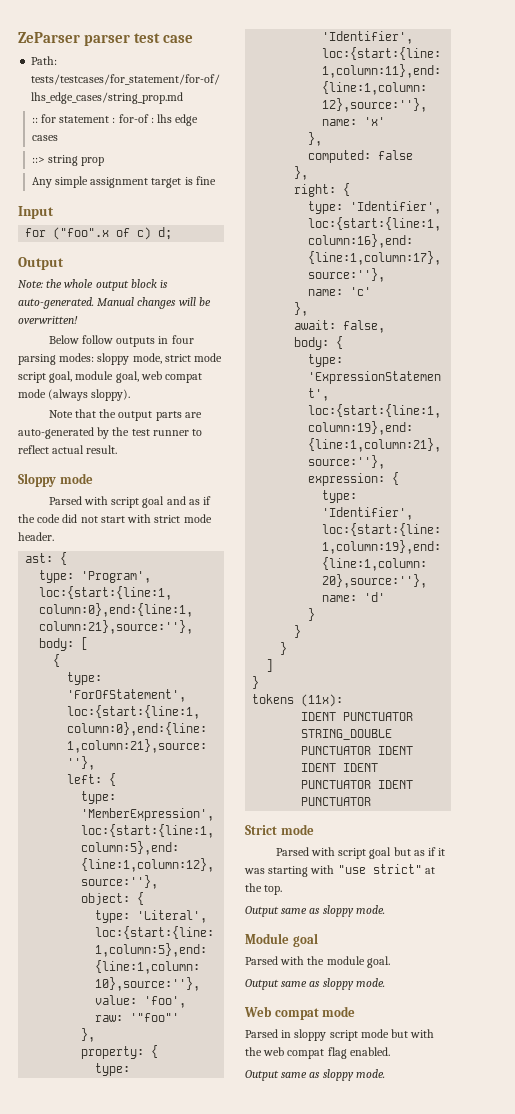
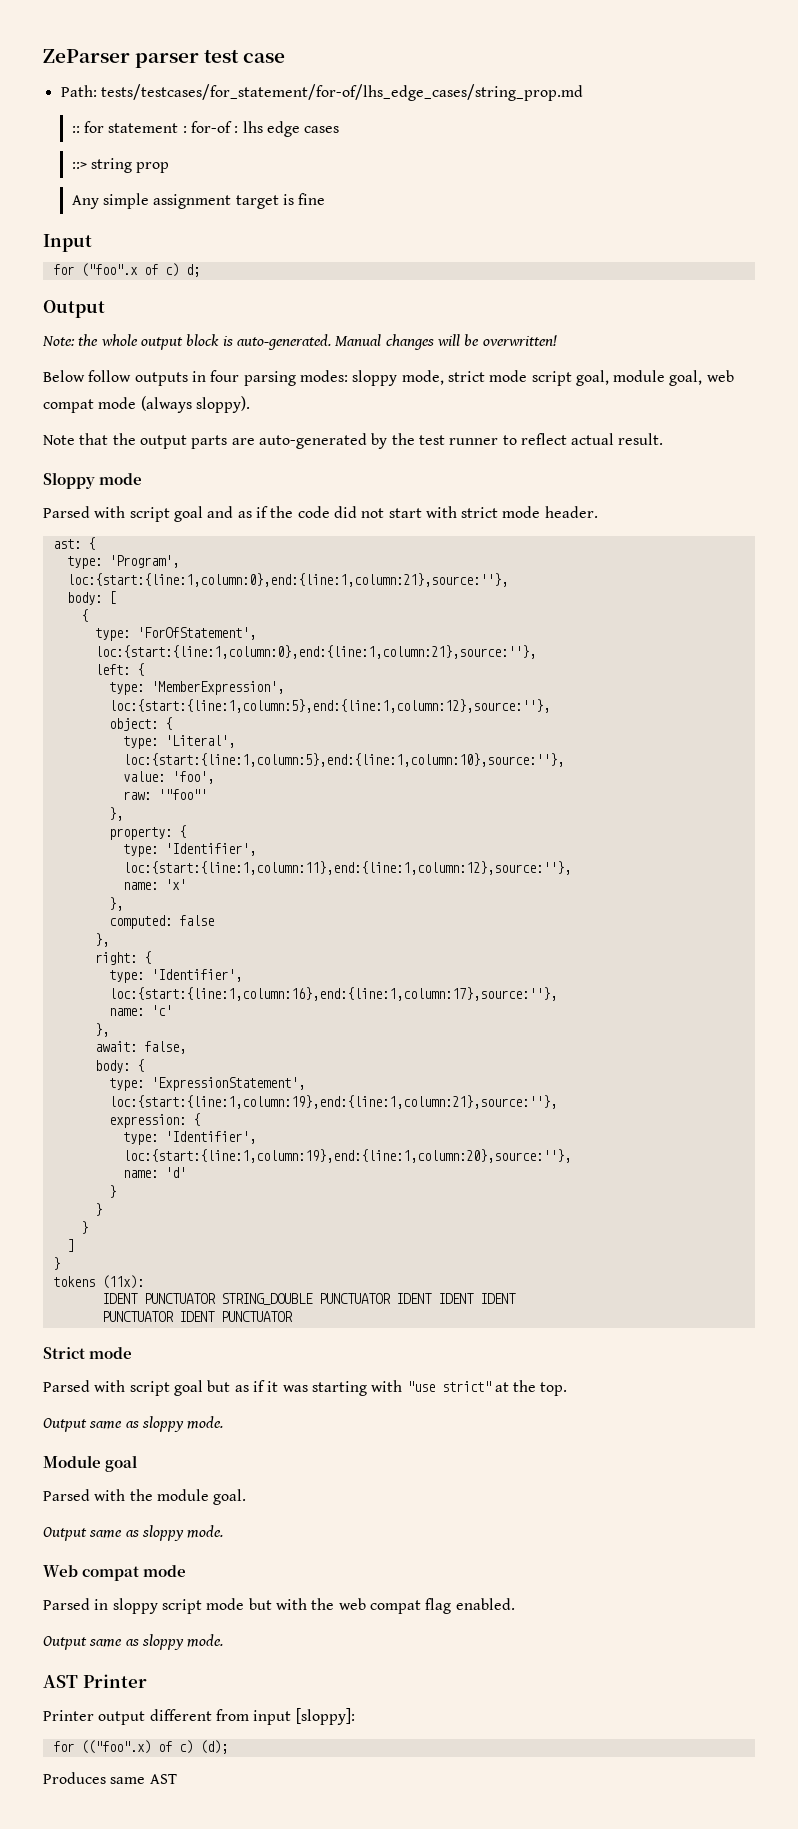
+ AST Printer
+ Printer output different from input [sloppy]:
+ for (("foo".x) of c) (d);
+ Produces same AST

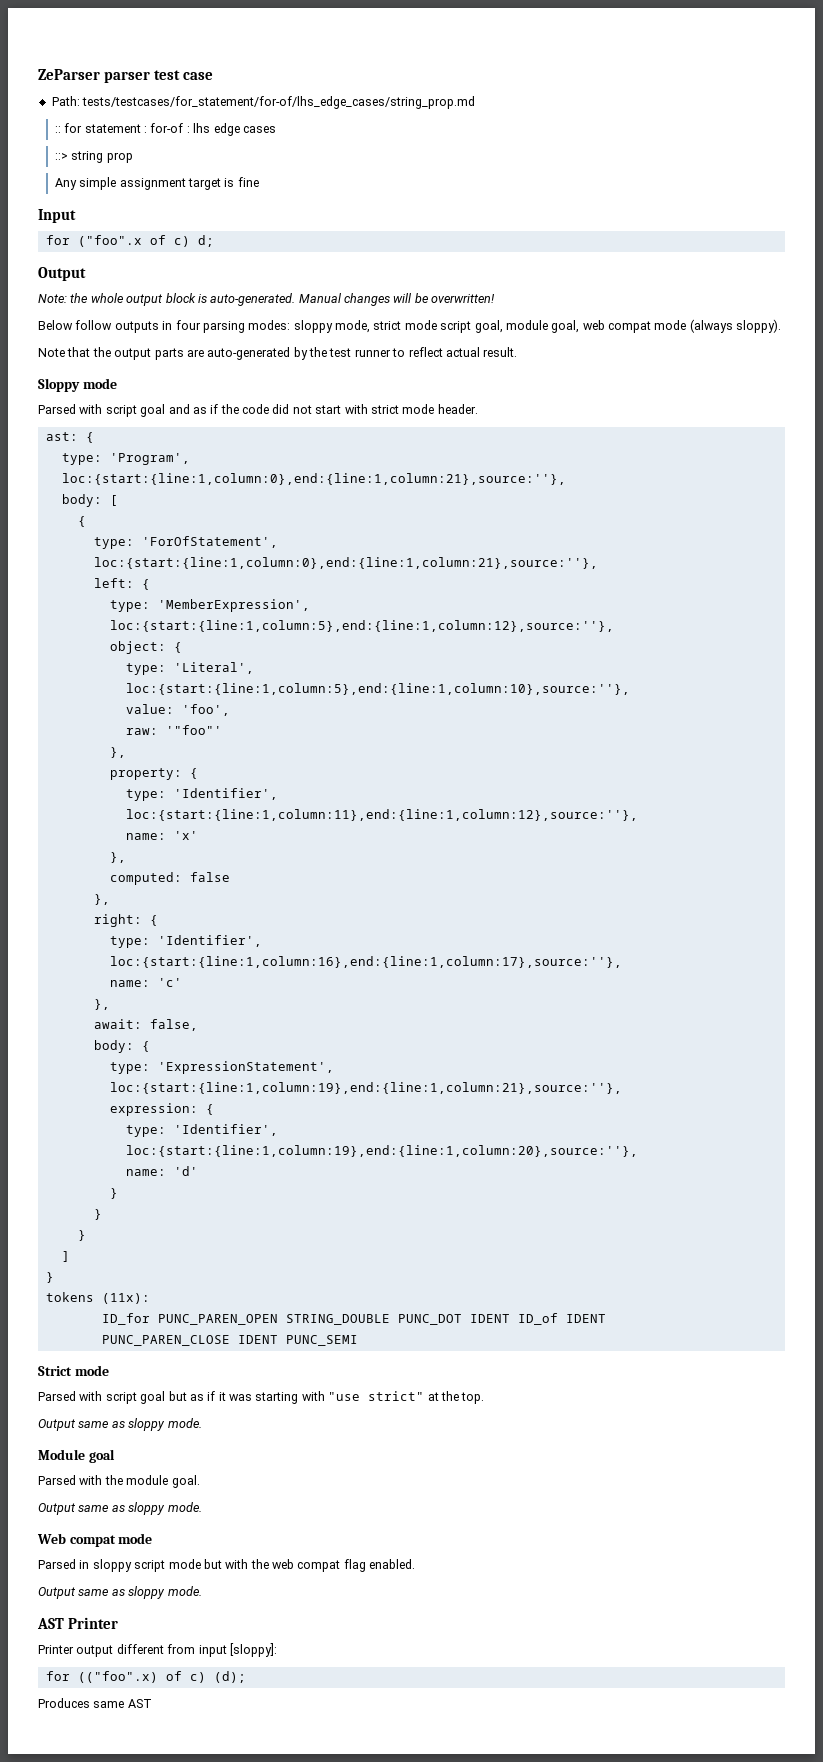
- IDENT PUNCTUATOR STRING_DOUBLE PUNCTUATOR IDENT IDENT IDENT
- PUNCTUATOR IDENT PUNCTUATOR
+ ID_for PUNC_PAREN_OPEN STRING_DOUBLE PUNC_DOT IDENT ID_of IDENT
+ PUNC_PAREN_CLOSE IDENT PUNC_SEMI

